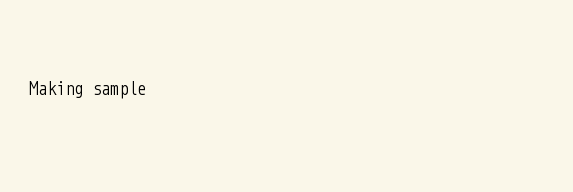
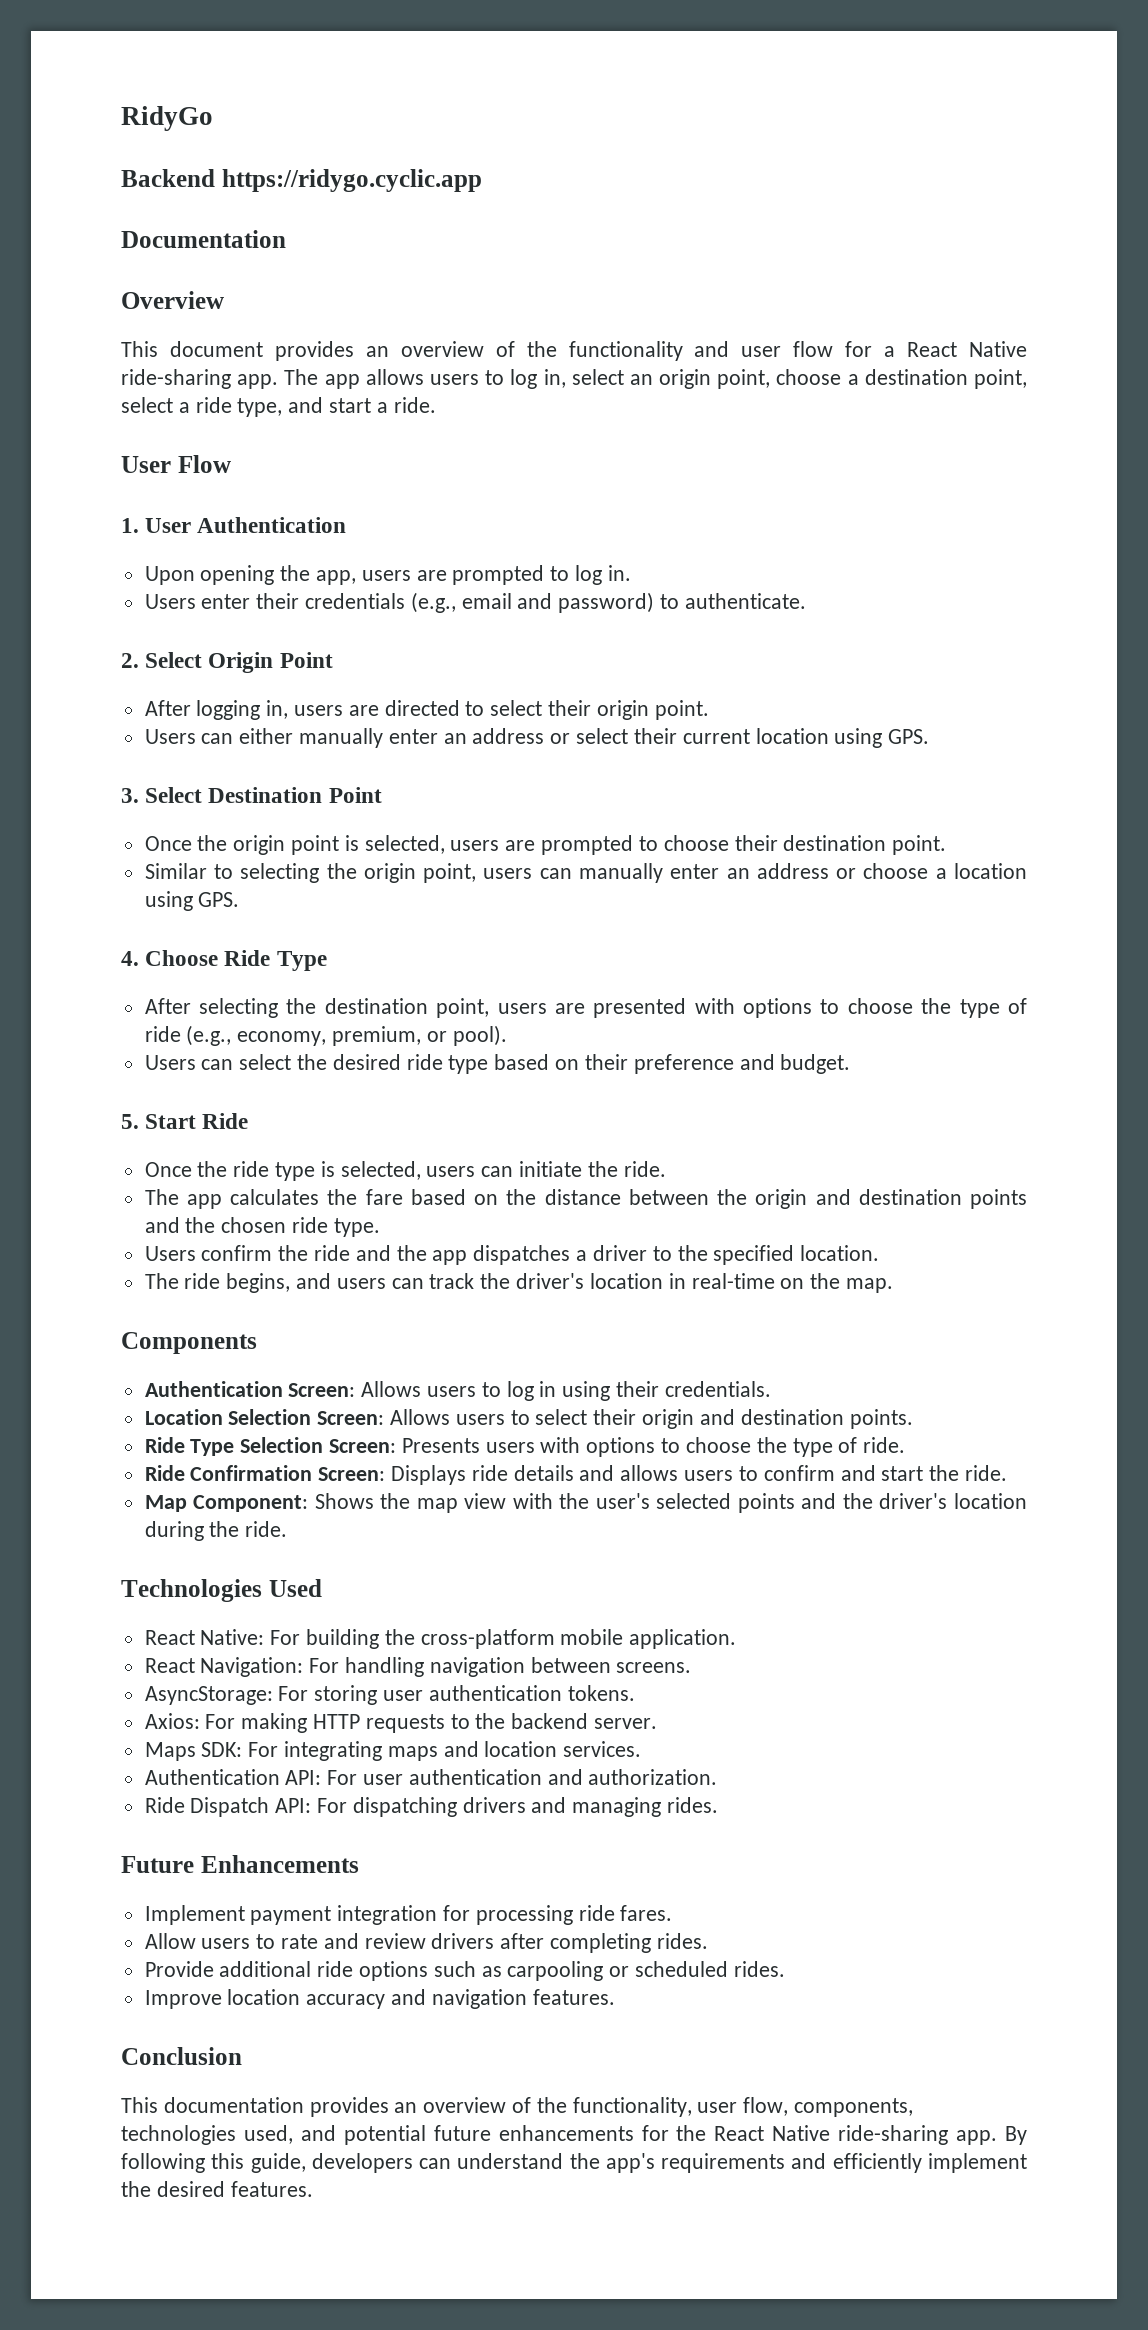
- Making sample
+ RidyGo
+ Backend https://ridygo.cyclic.app
+ Documentation
+ Overview
+ This document provides an overview of the functionality and user flow for a React Native ride-sharing app. The app allows users to log in, select an origin point, choose a destination point, select a ride type, and start a ride.
+ User Flow
+ 1. User Authentication
+ Upon opening the app, users are prompted to log in.
+ Users enter their credentials (e.g., email and password) to authenticate.
+ 2. Select Origin Point
+ After logging in, users are directed to select their origin point.
+ Users can either manually enter an address or select their current location using GPS.
+ 3. Select Destination Point
+ Once the origin point is selected, users are prompted to choose their destination point.
+ Similar to selecting the origin point, users can manually enter an address or choose a location using GPS.
+ 4. Choose Ride Type
+ After selecting the destination point, users are presented with options to choose the type of ride (e.g., economy, premium, or pool).
+ Users can select the desired ride type based on their preference and budget.
+ 5. Start Ride
+ Once the ride type is selected, users can initiate the ride.
+ The app calculates the fare based on the distance between the origin and destination points and the chosen ride type.
+ Users confirm the ride and the app dispatches a driver to the specified location.
+ The ride begins, and users can track the driver's location in real-time on the map.
+ Components
+ Authentication Screen: Allows users to log in using their credentials.
+ Location Selection Screen: Allows users to select their origin and destination points.
+ Ride Type Selection Screen: Presents users with options to choose the type of ride.
+ Ride Confirmation Screen: Displays ride details and allows users to confirm and start the ride.
+ Map Component: Shows the map view with the user's selected points and the driver's location during the ride.
+ Technologies Used
+ React Native: For building the cross-platform mobile application.
+ React Navigation: For handling navigation between screens.
+ AsyncStorage: For storing user authentication tokens.
+ Axios: For making HTTP requests to the backend server.
+ Maps SDK: For integrating maps and location services.
+ Authentication API: For user authentication and authorization.
+ Ride Dispatch API: For dispatching drivers and managing rides.
+ Future Enhancements
+ Implement payment integration for processing ride fares.
+ Allow users to rate and review drivers after completing rides.
+ Provide additional ride options such as carpooling or scheduled rides.
+ Improve location accuracy and navigation features.
+ Conclusion
+ This documentation provides an overview of the functionality, user flow, components, technologies used, and potential future enhancements for the React Native ride-sharing app. By following this guide, developers can understand the app's requirements and efficiently implement the desired features.

